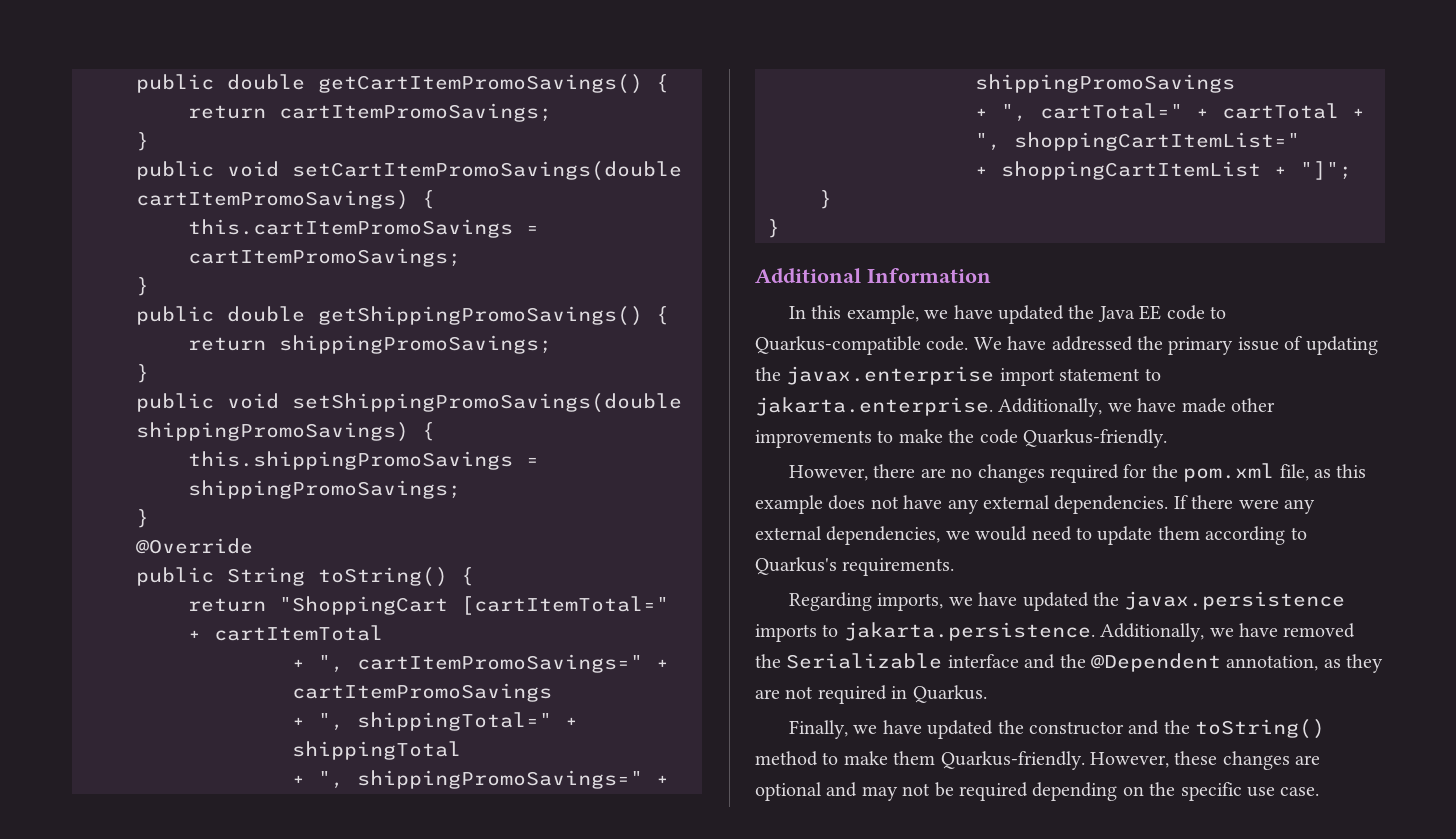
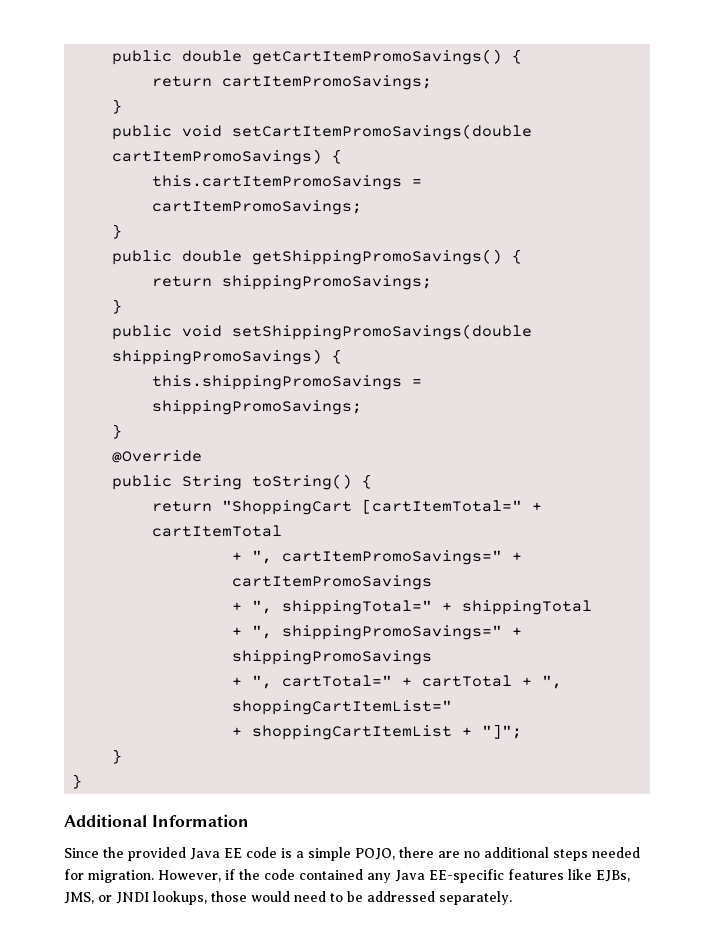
- In this example, we have updated the Java EE code to Quarkus-compatible code. We have addressed the primary issue of updating the javax.enterprise import statement to jakarta.enterprise. Additionally, we have made other improvements to make the code Quarkus-friendly.
- However, there are no changes required for the pom.xml file, as this example does not have any external dependencies. If there were any external dependencies, we would need to update them according to Quarkus's requirements.
- Regarding imports, we have updated the javax.persistence imports to jakarta.persistence. Additionally, we have removed the Serializable interface and the @Dependent annotation, as they are not required in Quarkus.
- Finally, we have updated the constructor and the toString() method to make them Quarkus-friendly. However, these changes are optional and may not be required depending on the specific use case.
+ Since the provided Java EE code is a simple POJO, there are no additional steps needed for migration. However, if the code contained any Java EE-specific features like EJBs, JMS, or JNDI lookups, those would need to be addressed separately.

